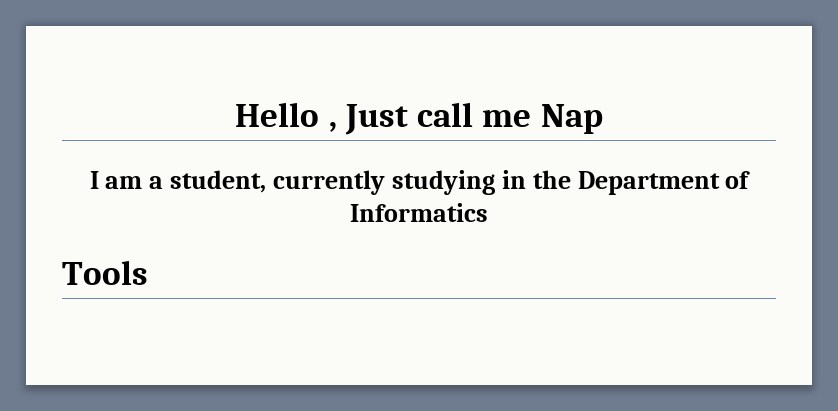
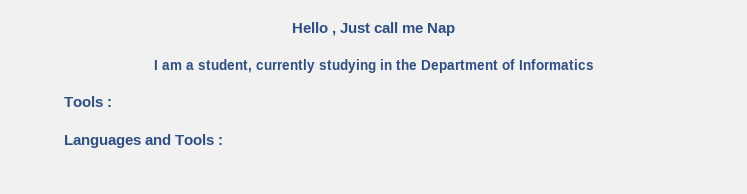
  I am a student, currently studying in the Department of Informatics
- Tools
+ Tools :
+ Languages and Tools :

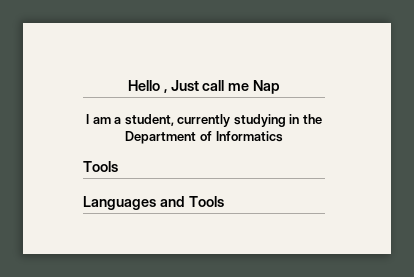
  I am a student, currently studying in the Department of Informatics
- Tools :
+ Tools
- Languages and Tools :
+ Languages and Tools

